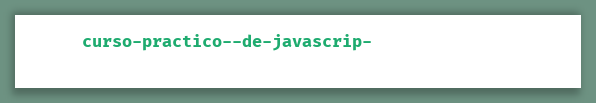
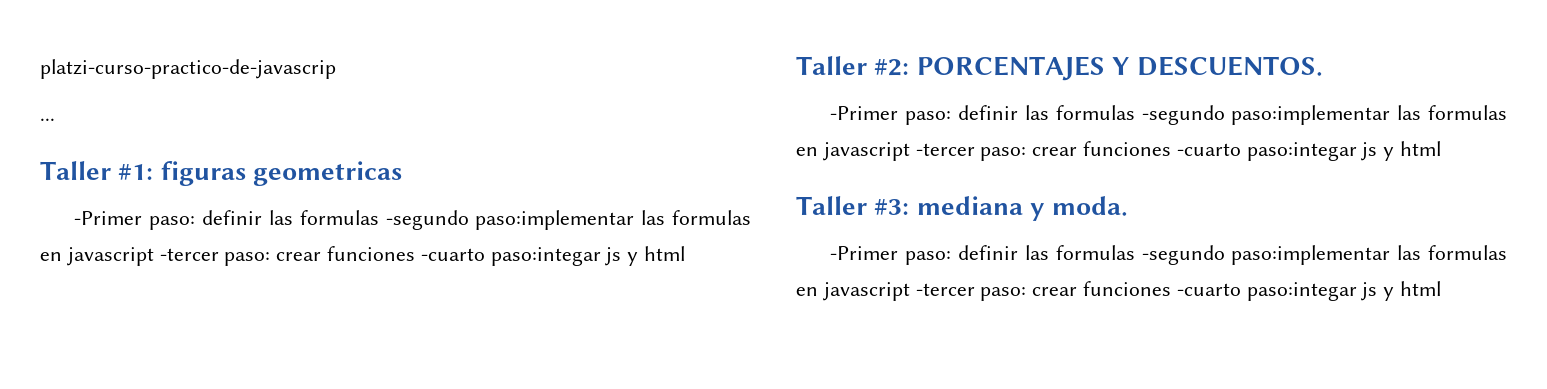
- curso-practico--de-javascrip-
+ platzi-curso-practico-de-javascrip
+ ...
+ Taller #1: figuras geometricas
+ -Primer paso: definir las formulas -segundo paso:implementar las formulas en javascript -tercer paso: crear funciones -cuarto paso:integar js y html
+ Taller #2: PORCENTAJES Y DESCUENTOS.
+ -Primer paso: definir las formulas -segundo paso:implementar las formulas en javascript -tercer paso: crear funciones -cuarto paso:integar js y html
+ Taller #3: mediana y moda.
+ -Primer paso: definir las formulas -segundo paso:implementar las formulas en javascript -tercer paso: crear funciones -cuarto paso:integar js y html

